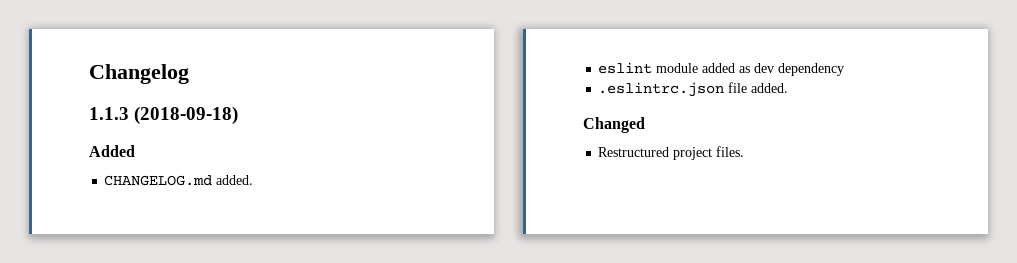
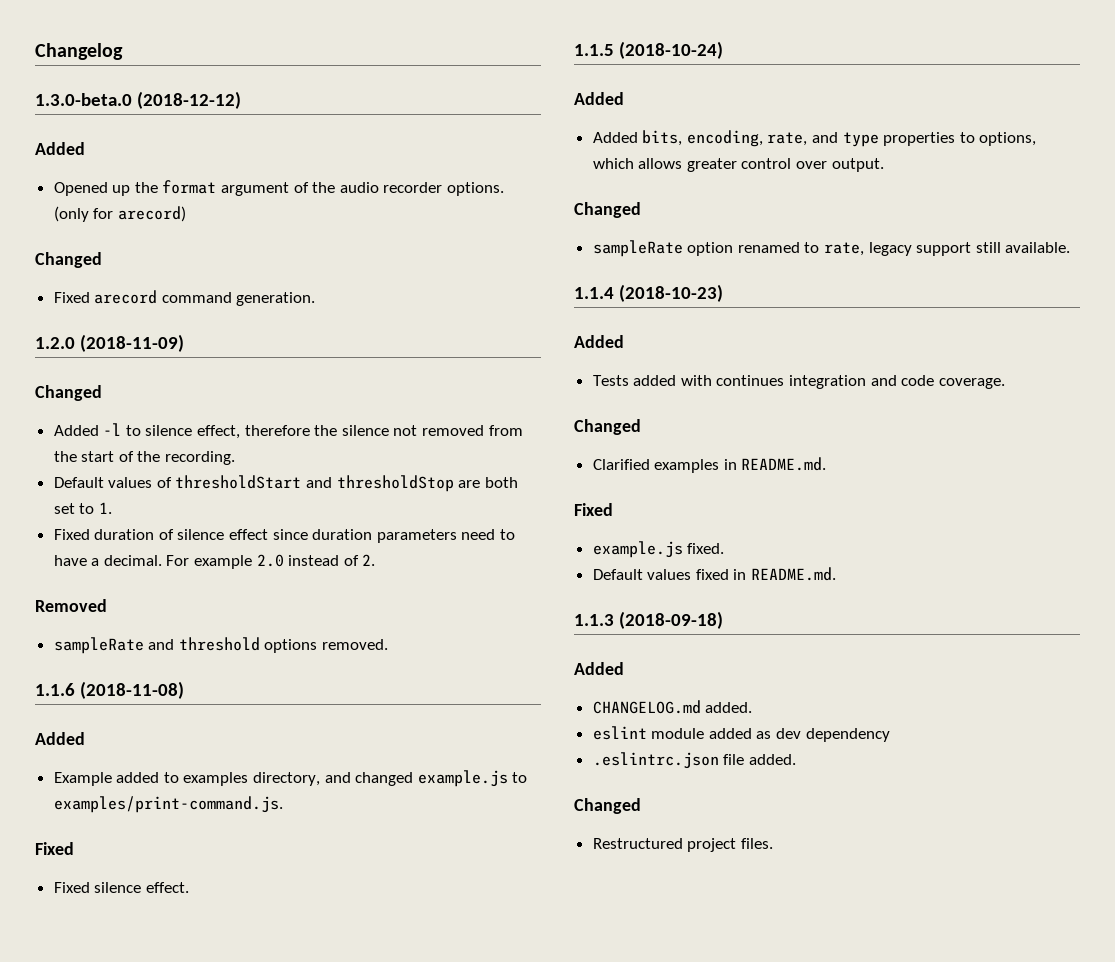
+ 1.3.0-beta.0 (2018-12-12)
+ Added
+ Opened up the format argument of the audio recorder options. (only for arecord)
+ Changed
+ Fixed arecord command generation.
+ 1.2.0 (2018-11-09)
+ Changed
+ Added -l to silence effect, therefore the silence not removed from the start of the recording.
+ Default values of thresholdStart and thresholdStop are both set to 1.
+ Fixed duration of silence effect since duration parameters need to have a decimal. For example 2.0 instead of 2.
+ Removed
+ sampleRate and threshold options removed.
+ 1.1.6 (2018-11-08)
+ Added
+ Example added to examples directory, and changed example.js to examples/print-command.js.
+ Fixed
+ Fixed silence effect.
+ 1.1.5 (2018-10-24)
+ Added
+ Added bits, encoding, rate, and type properties to options, which allows greater control over output.
+ Changed
+ sampleRate option renamed to rate, legacy support still available.
+ 1.1.4 (2018-10-23)
+ Added
+ Tests added with continues integration and code coverage.
+ Changed
+ Clarified examples in README.md.
+ Fixed
+ example.js fixed.
+ Default values fixed in README.md.

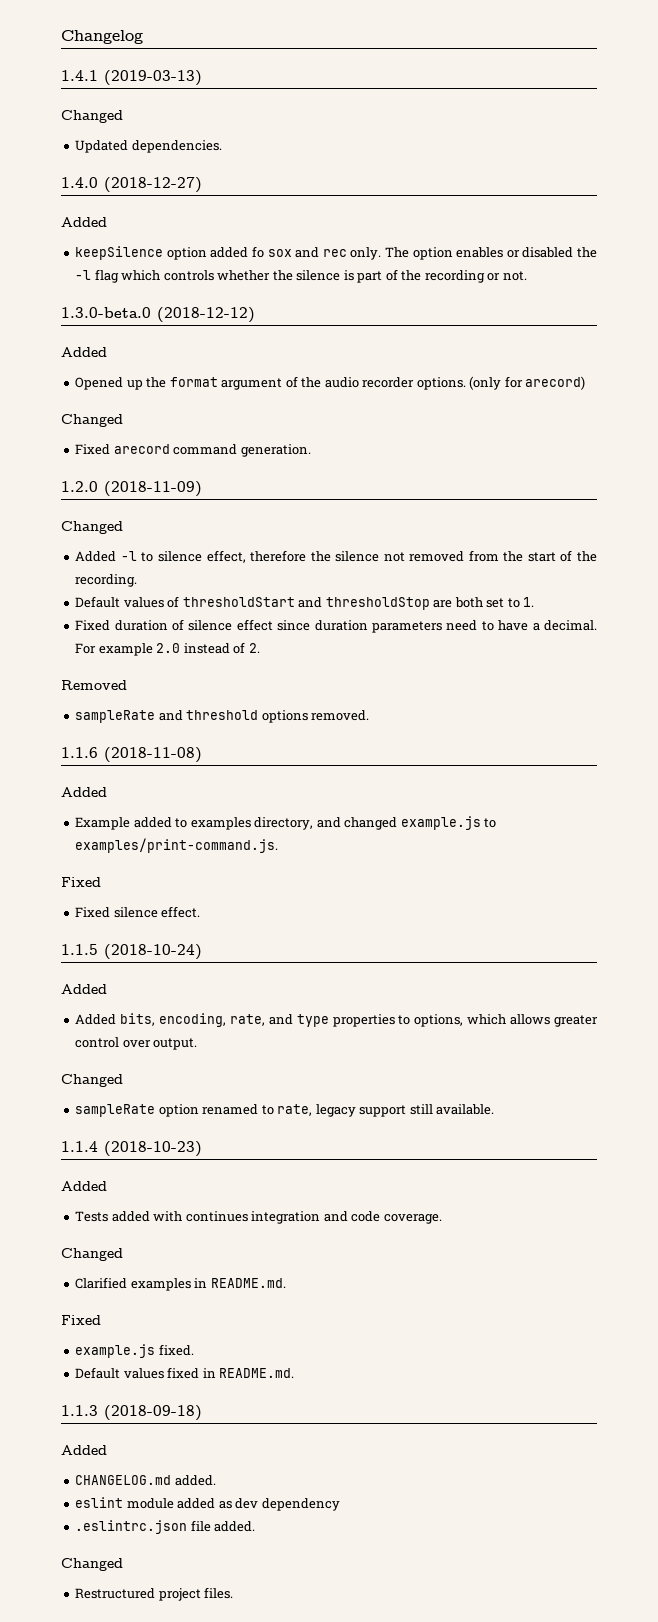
+ 1.4.1 (2019-03-13)
+ Changed
+ Updated dependencies.
+ 1.4.0 (2018-12-27)
+ Added
+ keepSilence option added fo sox and rec only. The option enables or disabled the -l flag which controls whether the silence is part of the recording or not.

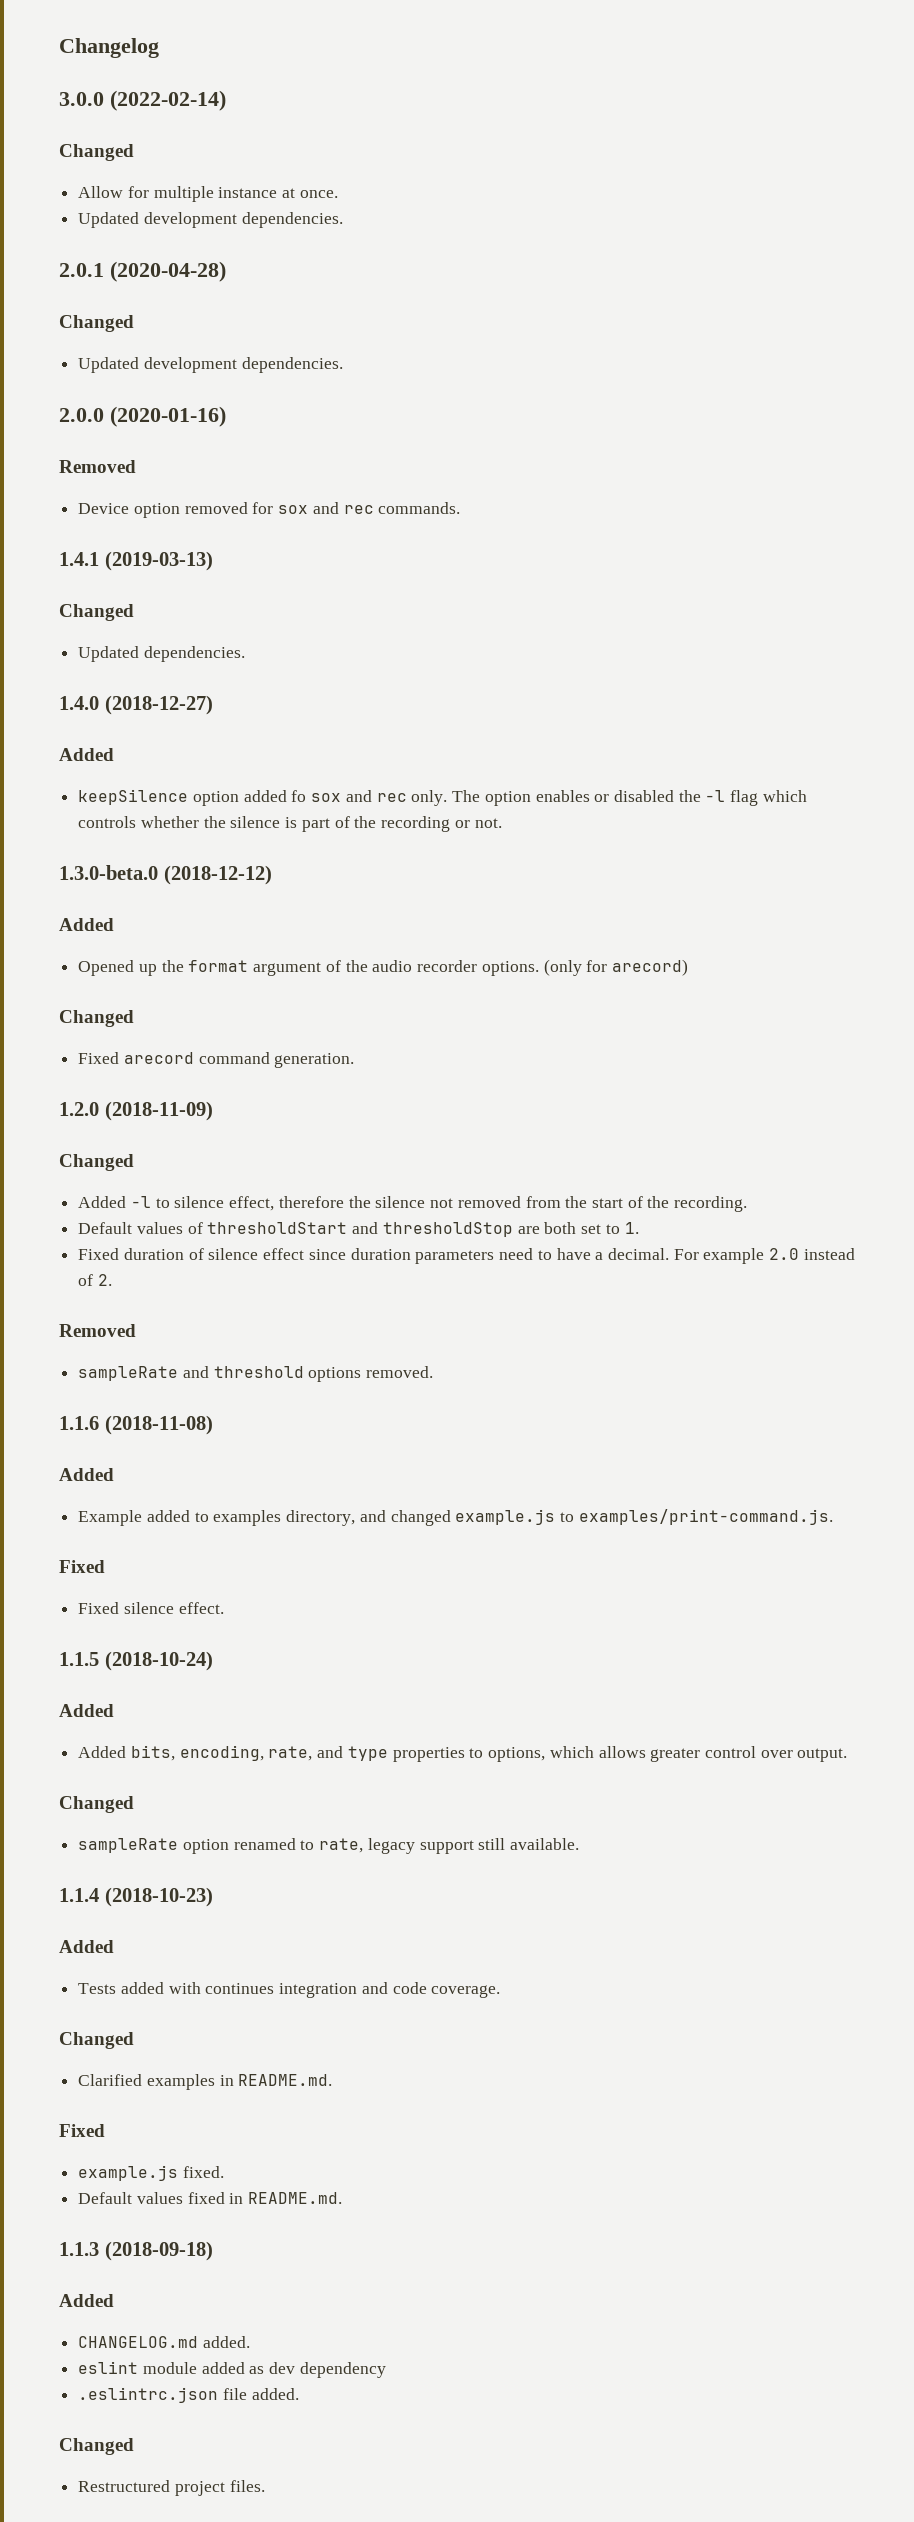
+ 3.0.0 (2022-02-14)
+ Changed
+ Allow for multiple instance at once.
+ Updated development dependencies.
+ 2.0.1 (2020-04-28)
+ Changed
+ Updated development dependencies.
+ 2.0.0 (2020-01-16)
+ Removed
+ Device option removed for sox and rec commands.

